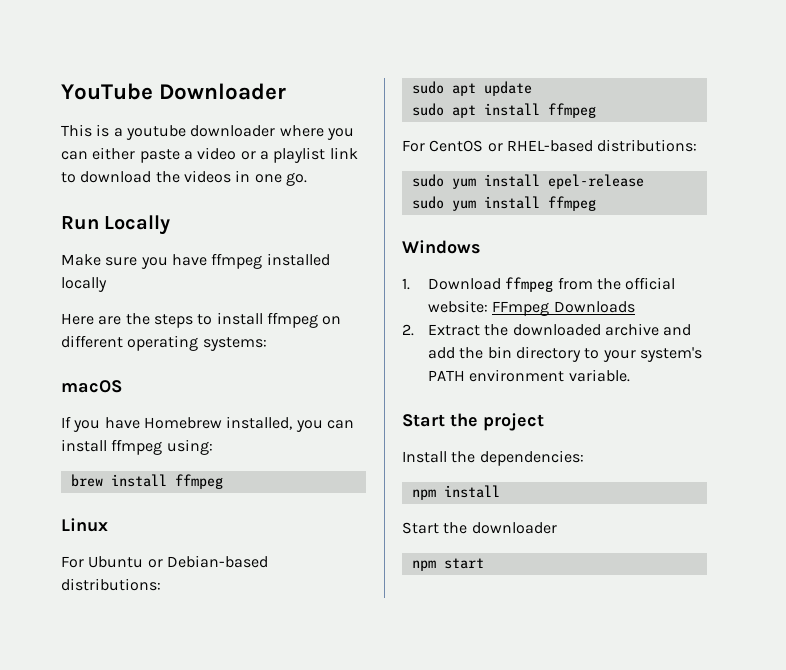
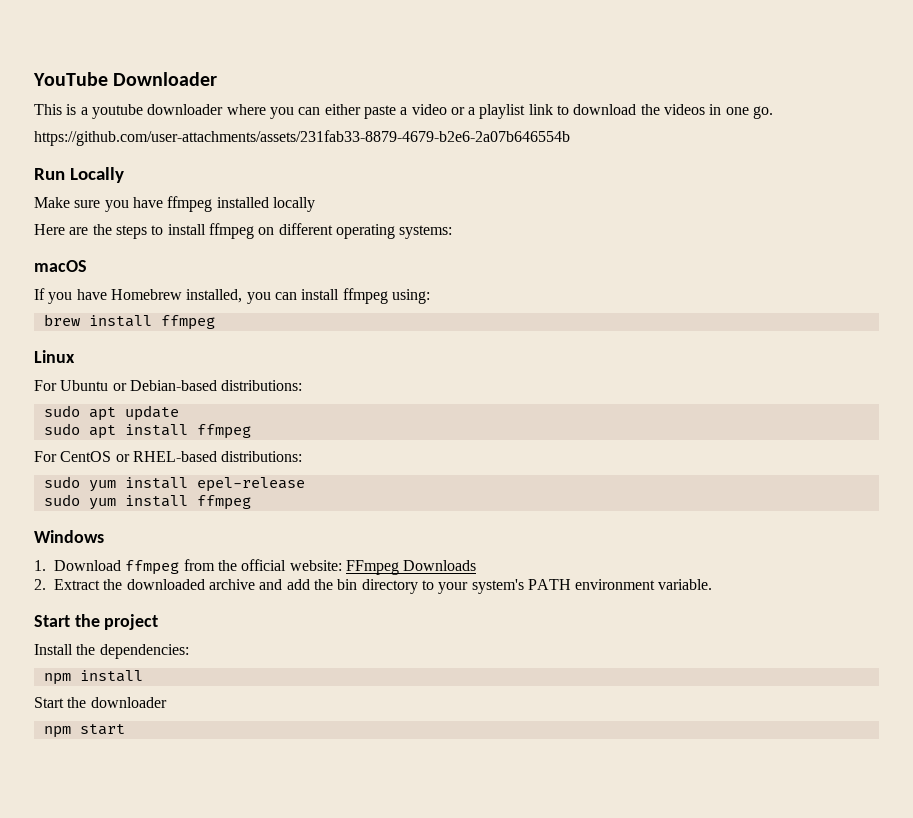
+ https://github.com/user-attachments/assets/231fab33-8879-4679-b2e6-2a07b646554b

